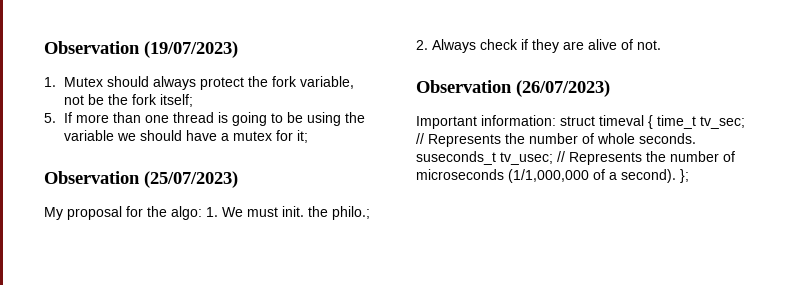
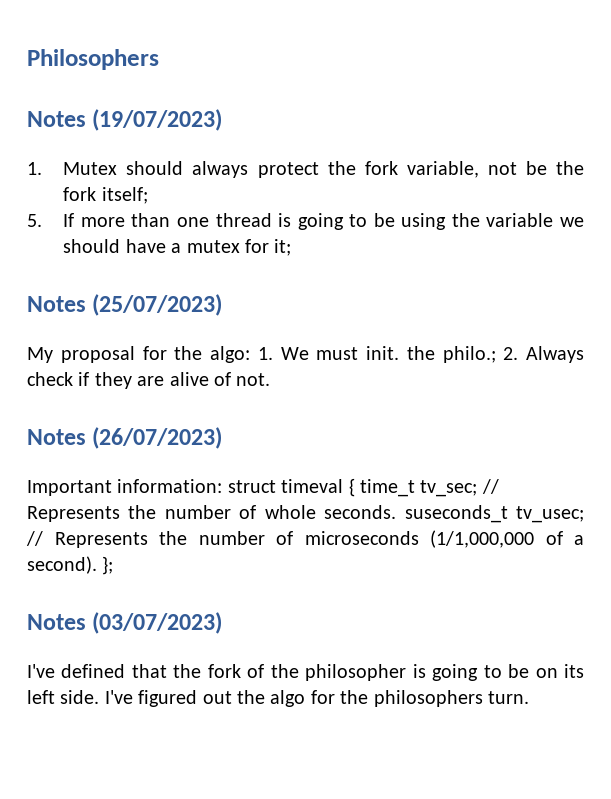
- Observation (19/07/2023)
+ Philosophers
+ Notes (19/07/2023)
- Observation (25/07/2023)
+ Notes (25/07/2023)
- Observation (26/07/2023)
+ Notes (26/07/2023)
+ Notes (03/07/2023)
+ I've defined that the fork of the philosopher is going to be on its left side. I've figured out the algo for the philosophers turn.

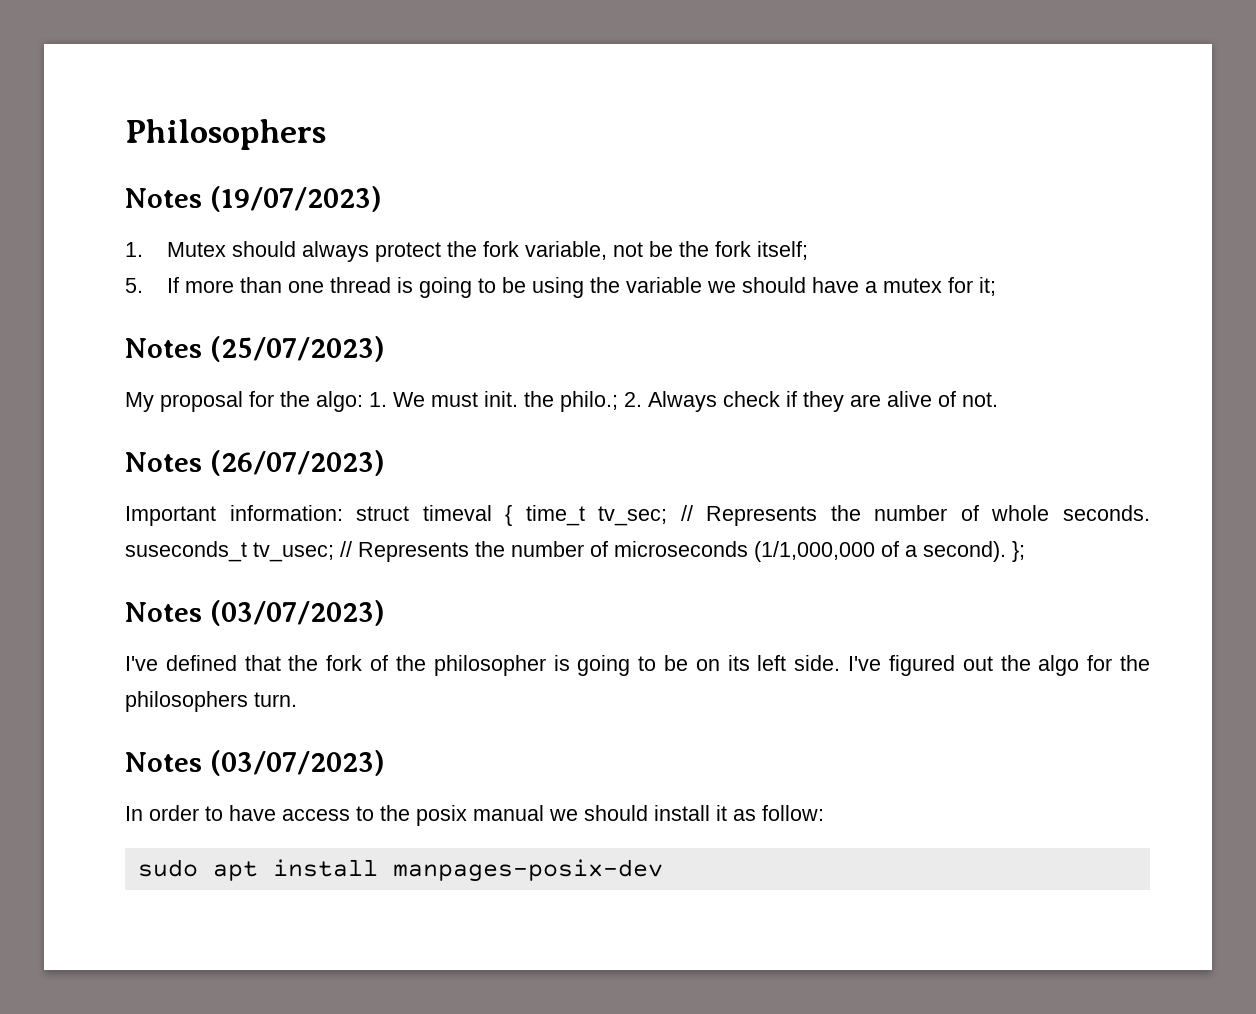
  I've figured out the algo for the philosophers turn.
+ Notes (03/07/2023)
+ In order to have access to the posix manual we should install it as follow:
+ sudo apt install manpages-posix-dev

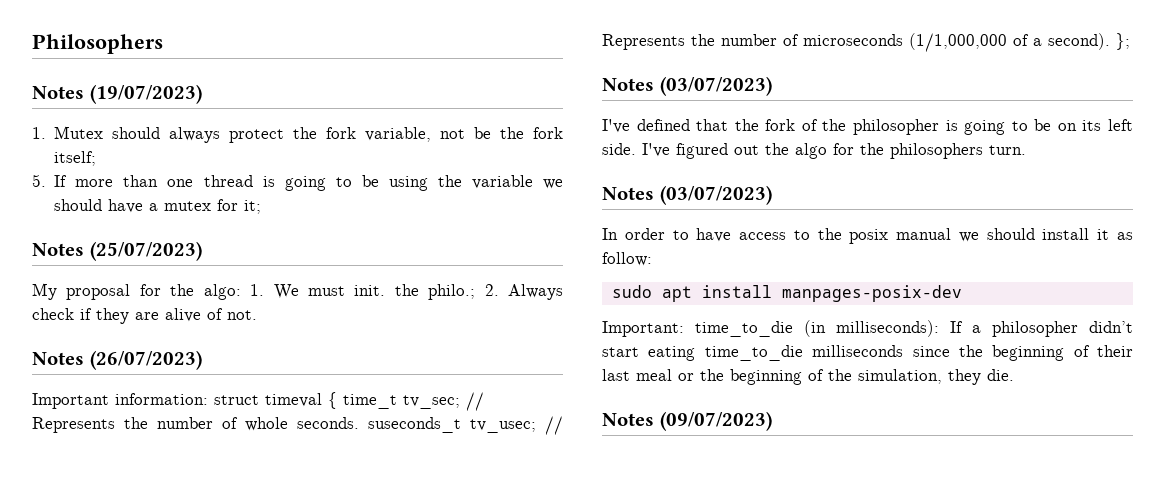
+ Important: time_to_die (in milliseconds): If a philosopher didn’t start eating time_to_die milliseconds since the beginning of their last meal or the beginning of the simulation, they die.
+ Notes (09/07/2023)

